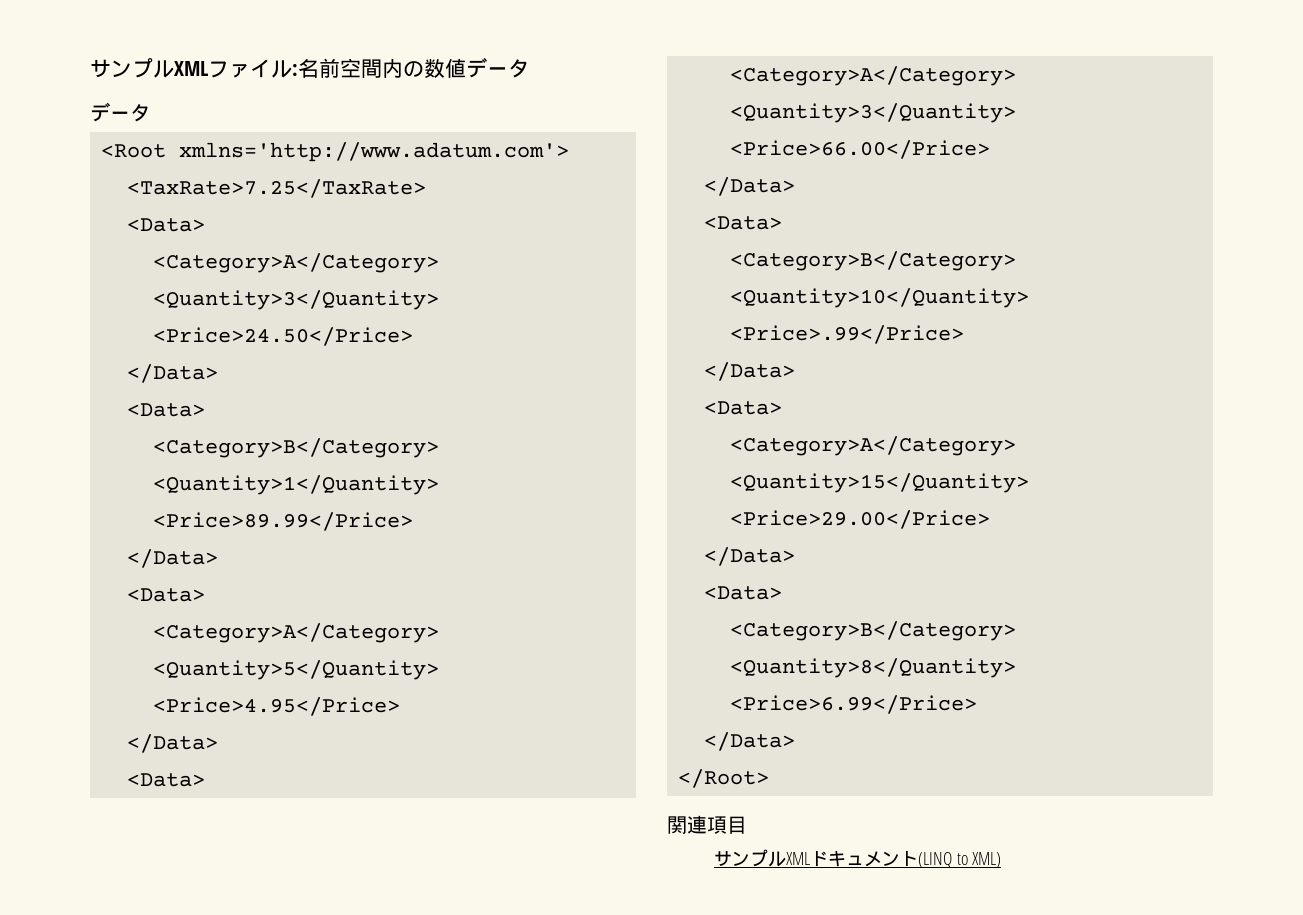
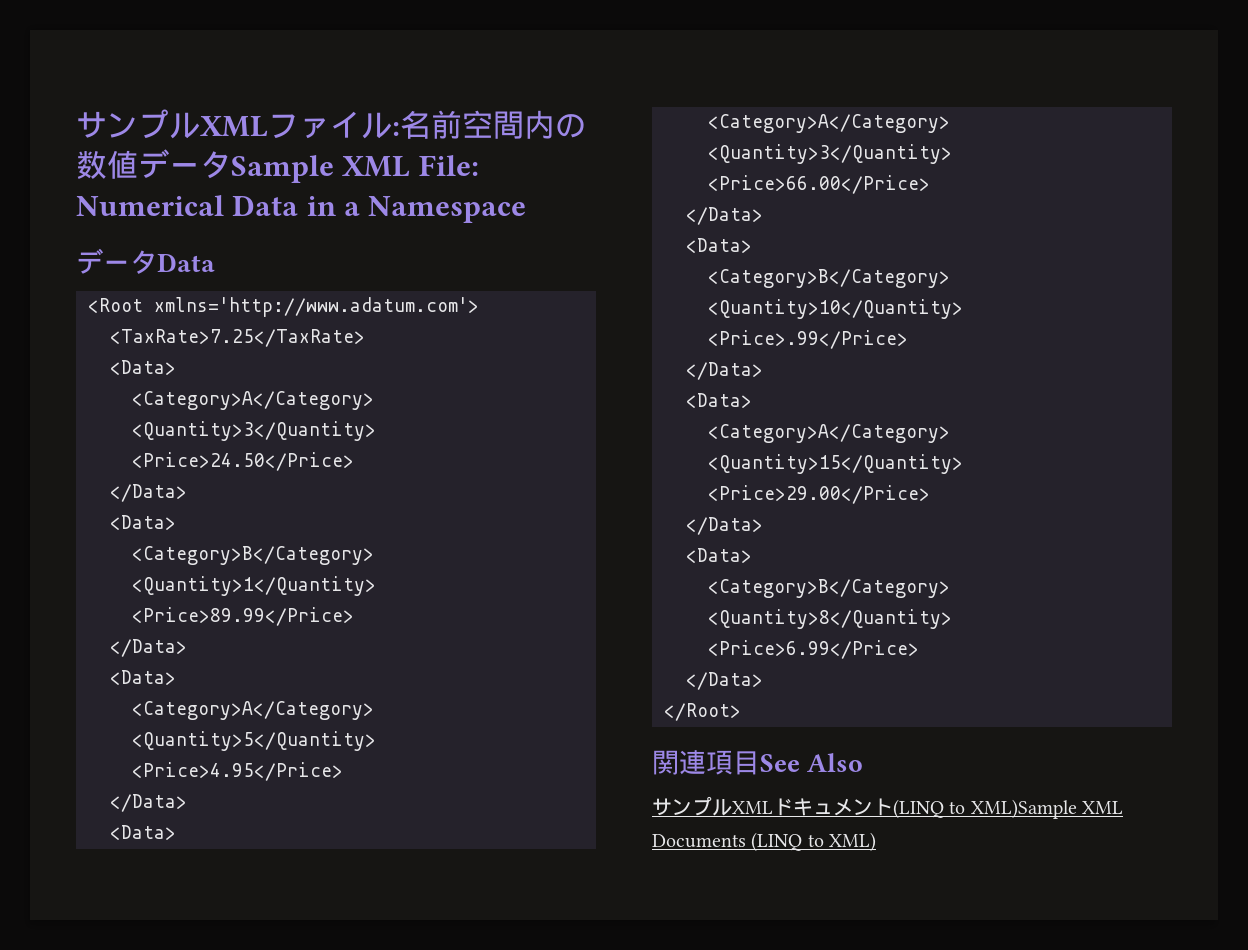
- サンプルXMLファイル:名前空間内の数値データ
- データ
+ サンプルXMLファイル:名前空間内の数値データSample XML File: Numerical Data in a Namespace
+ データData
- 関連項目
+ 関連項目See Also
- サンプルXMLドキュメント(LINQ to XML)
+ サンプルXMLドキュメント(LINQ to XML)Sample XML Documents (LINQ to XML)

